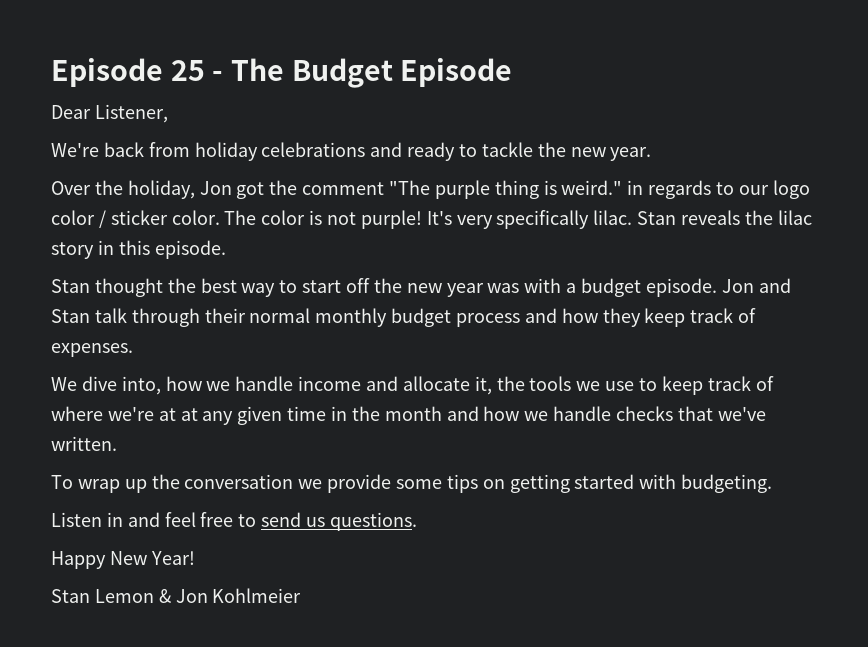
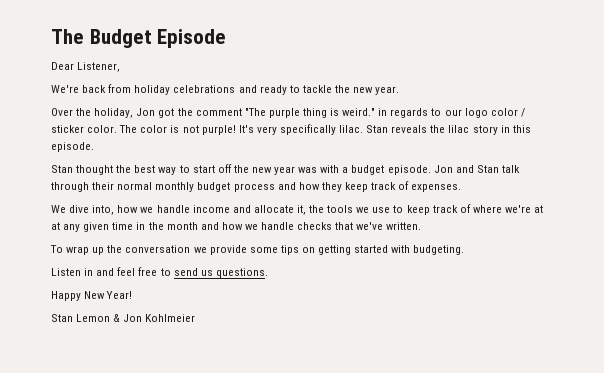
- Episode 25 - The Budget Episode
+ The Budget Episode

